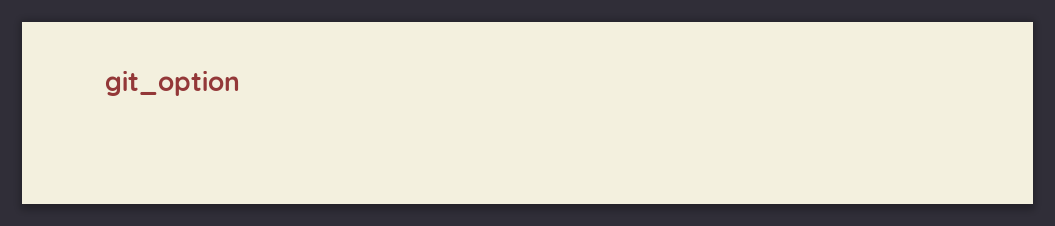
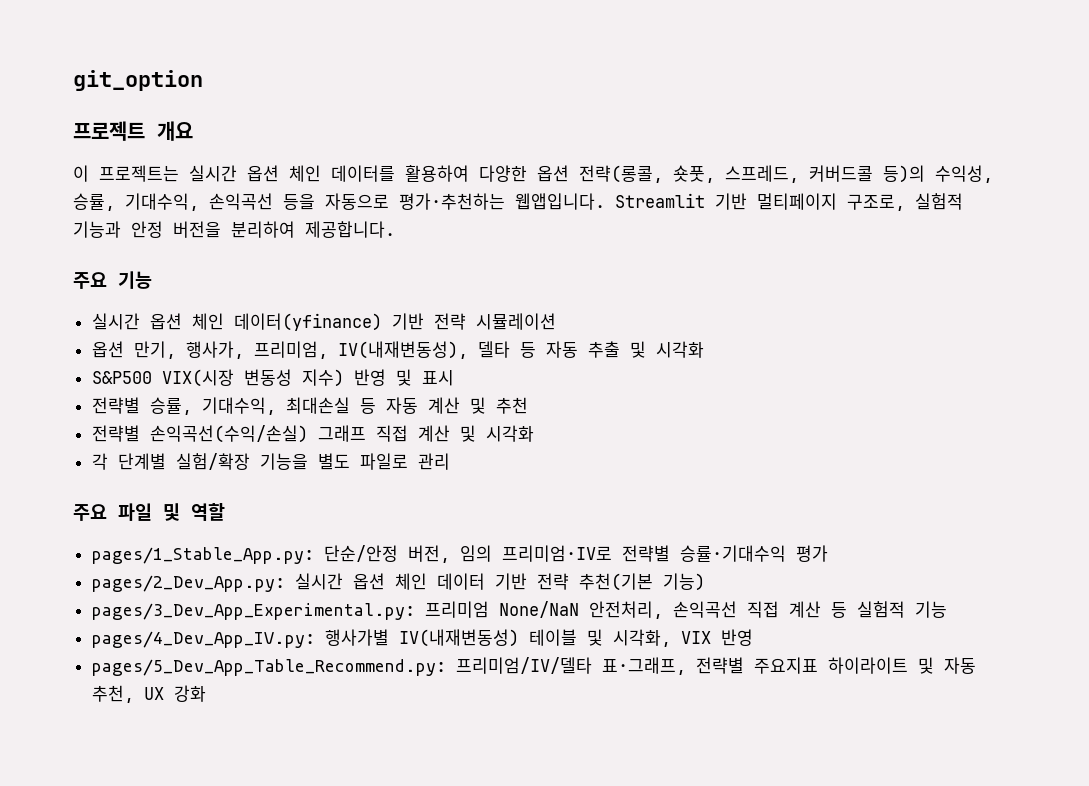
+ 프로젝트 개요
+ 이 프로젝트는 실시간 옵션 체인 데이터를 활용하여 다양한 옵션 전략(롱콜, 숏풋, 스프레드, 커버드콜 등)의 수익성, 승률, 기대수익, 손익곡선 등을 자동으로 평가·추천하는 웹앱입니다. Streamlit 기반 멀티페이지 구조로, 실험적 기능과 안정 버전을 분리하여 제공합니다.
+ 주요 기능
+ 실시간 옵션 체인 데이터(yfinance) 기반 전략 시뮬레이션
+ 옵션 만기, 행사가, 프리미엄, IV(내재변동성), 델타 등 자동 추출 및 시각화
+ S&P500 VIX(시장 변동성 지수) 반영 및 표시
+ 전략별 승률, 기대수익, 최대손실 등 자동 계산 및 추천
+ 전략별 손익곡선(수익/손실) 그래프 직접 계산 및 시각화
+ 각 단계별 실험/확장 기능을 별도 파일로 관리
+ 주요 파일 및 역할
+ pages/1_Stable_App.py: 단순/안정 버전, 임의 프리미엄·IV로 전략별 승률·기대수익 평가
+ pages/2_Dev_App.py: 실시간 옵션 체인 데이터 기반 전략 추천(기본 기능)
+ pages/3_Dev_App_Experimental.py: 프리미엄 None/NaN 안전처리, 손익곡선 직접 계산 등 실험적 기능
+ pages/4_Dev_App_IV.py: 행사가별 IV(내재변동성) 테이블 및 시각화, VIX 반영
+ pages/5_Dev_App_Table_Recommend.py: 프리미엄/IV/델타 표·그래프, 전략별 주요지표 하이라이트 및 자동 추천, UX 강화

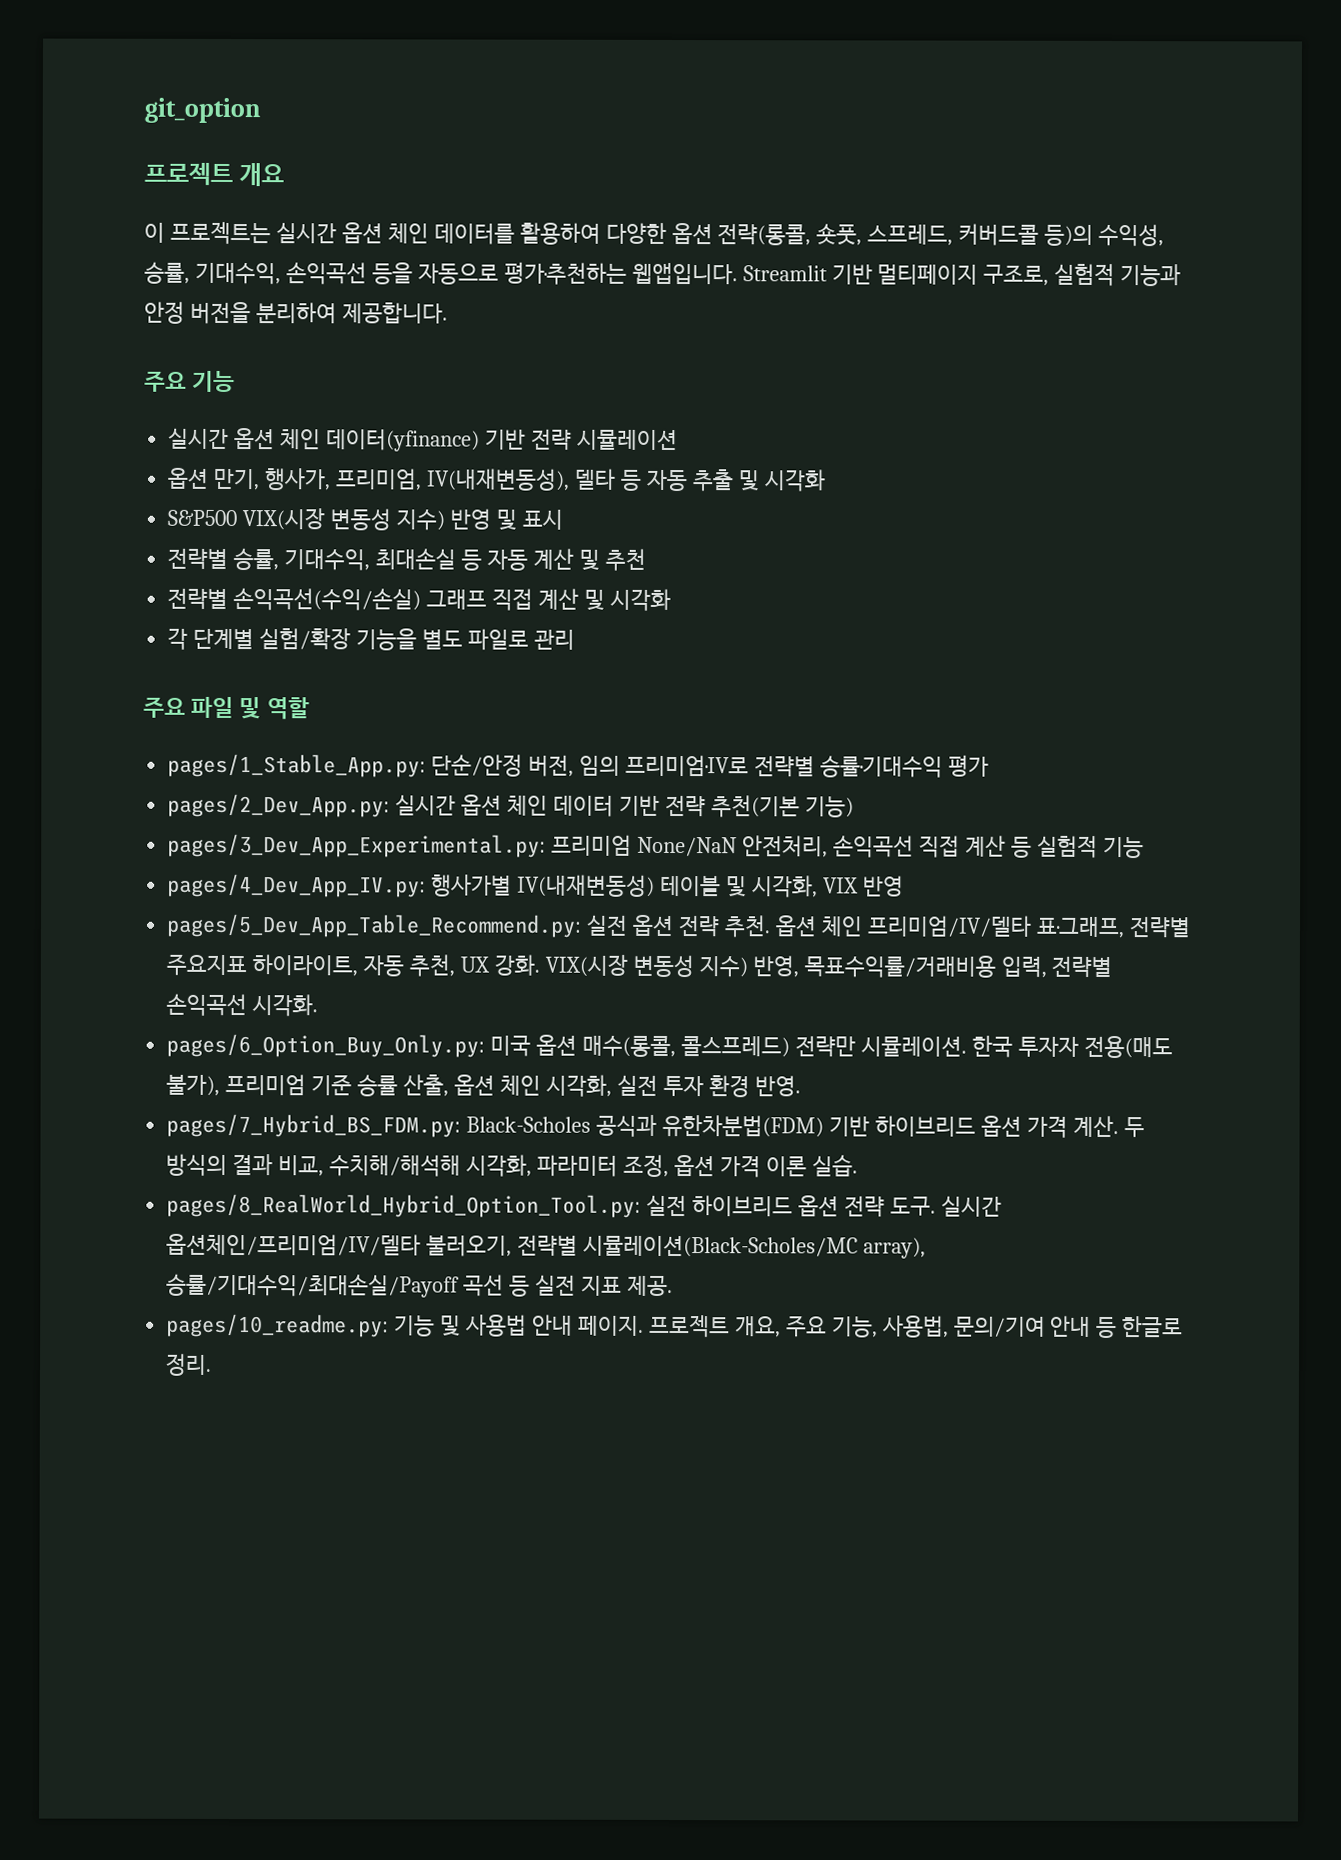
- pages/5_Dev_App_Table_Recommend.py: 프리미엄/IV/델타 표·그래프, 전략별 주요지표 하이라이트 및 자동 추천, UX 강화
+ pages/5_Dev_App_Table_Recommend.py: 실전 옵션 전략 추천. 옵션 체인 프리미엄/IV/델타 표·그래프, 전략별 주요지표 하이라이트, 자동 추천, UX 강화. VIX(시장 변동성 지수) 반영, 목표수익률/거래비용 입력, 전략별 손익곡선 시각화.
+ pages/6_Option_Buy_Only.py: 미국 옵션 매수(롱콜, 콜스프레드) 전략만 시뮬레이션. 한국 투자자 전용(매도 불가), 프리미엄 기준 승률 산출, 옵션 체인 시각화, 실전 투자 환경 반영.
+ pages/7_Hybrid_BS_FDM.py: Black-Scholes 공식과 유한차분법(FDM) 기반 하이브리드 옵션 가격 계산. 두 방식의 결과 비교, 수치해/해석해 시각화, 파라미터 조정, 옵션 가격 이론 실습.
+ pages/8_RealWorld_Hybrid_Option_Tool.py: 실전 하이브리드 옵션 전략 도구. 실시간 옵션체인/프리미엄/IV/델타 불러오기, 전략별 시뮬레이션(Black-Scholes/MC array), 승률/기대수익/최대손실/Payoff 곡선 등 실전 지표 제공.
+ pages/10_readme.py: 기능 및 사용법 안내 페이지. 프로젝트 개요, 주요 기능, 사용법, 문의/기여 안내 등 한글로 정리.

